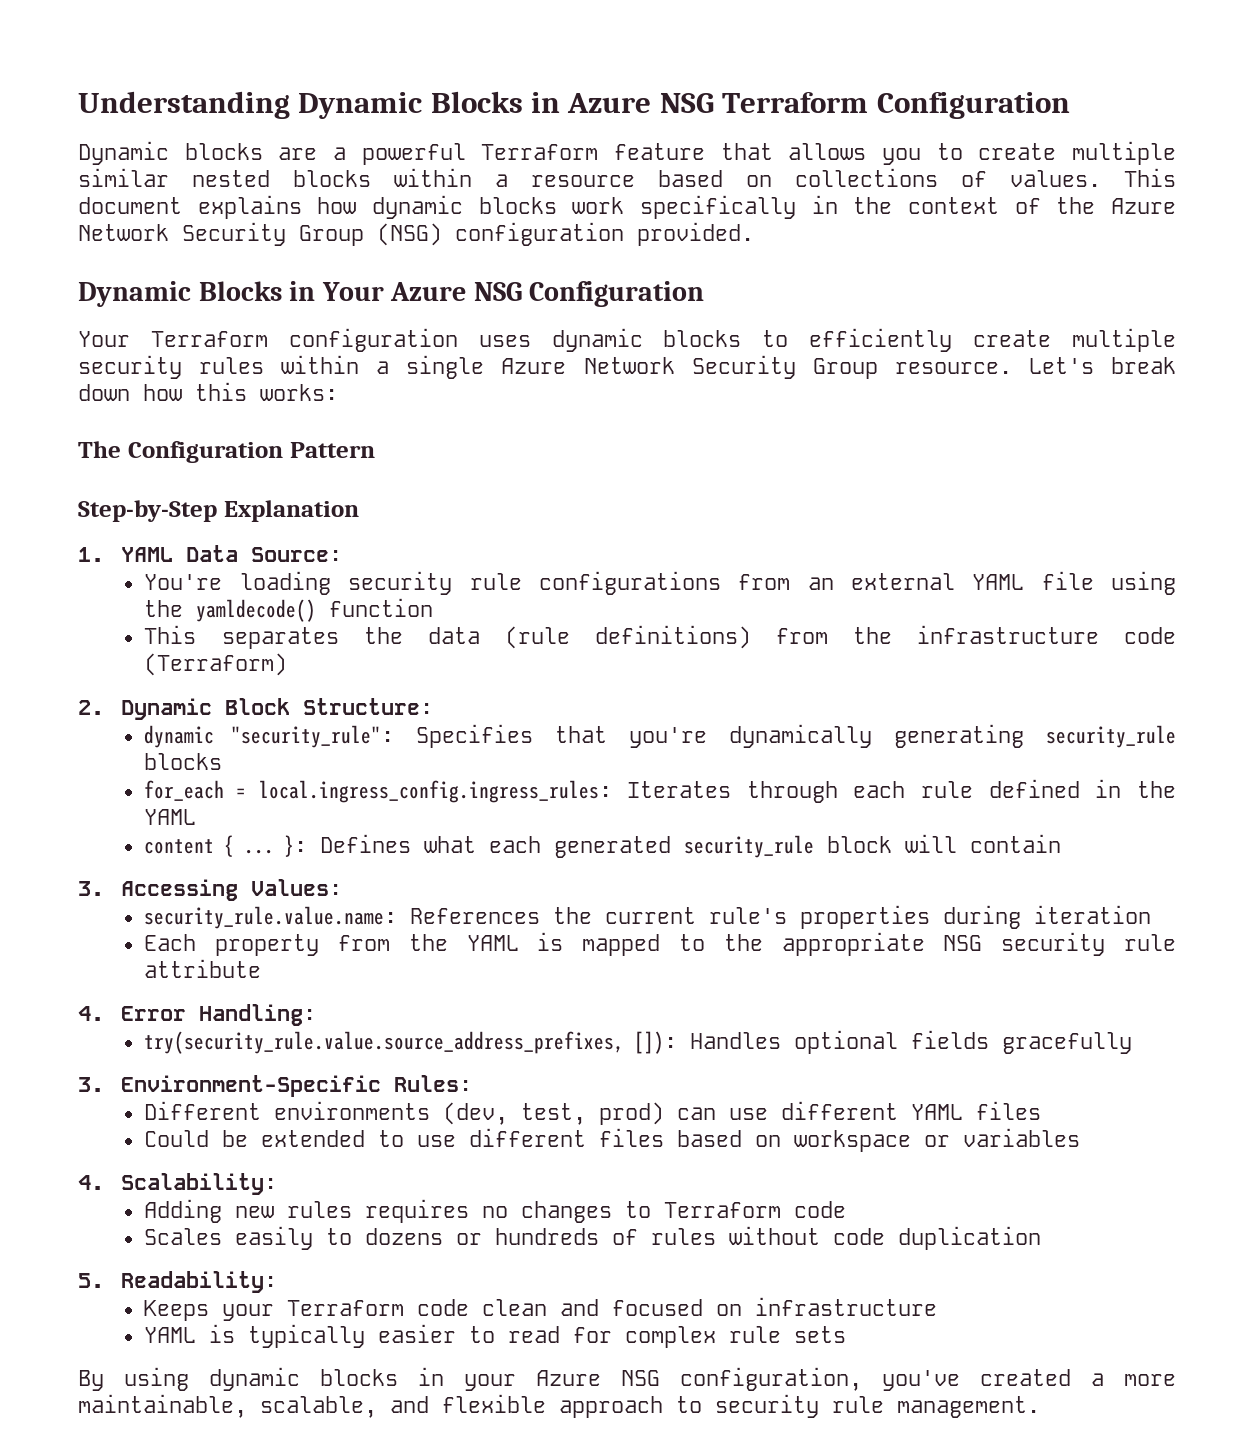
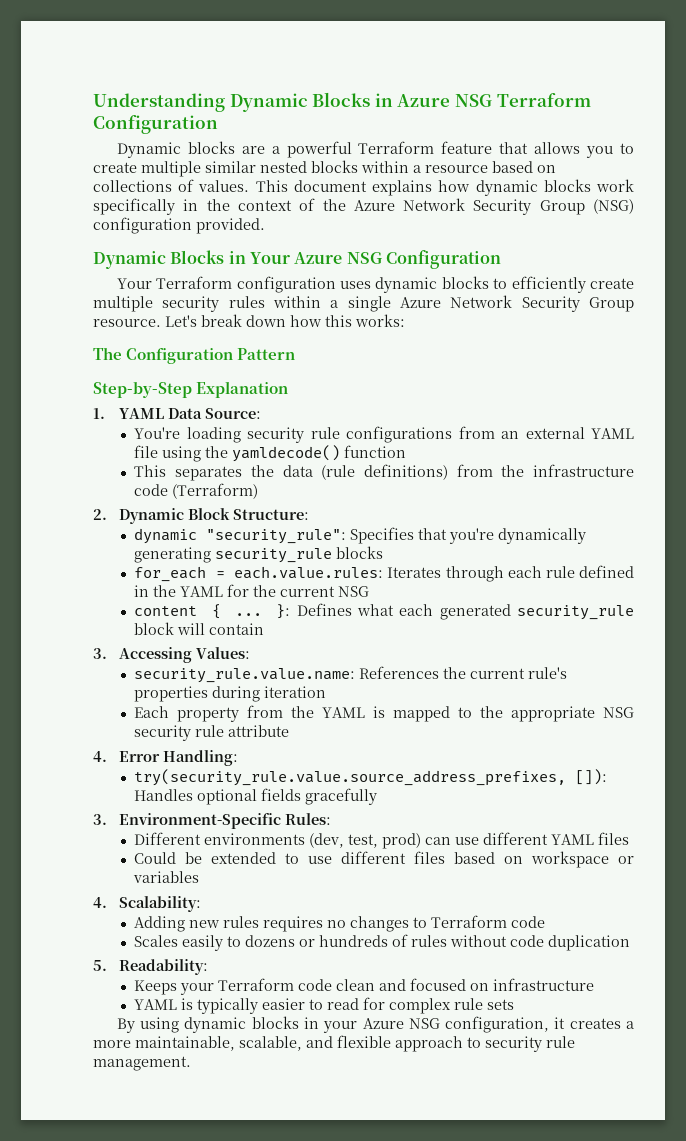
- for_each = local.ingress_config.ingress_rules: Iterates through each rule defined in the YAML
+ for_each = each.value.rules: Iterates through each rule defined in the YAML for the current NSG
- By using dynamic blocks in your Azure NSG configuration, you've created a more maintainable, scalable, and flexible approach to security rule management.
+ By using dynamic blocks in your Azure NSG configuration, it creates a more maintainable, scalable, and flexible approach to security rule management.

